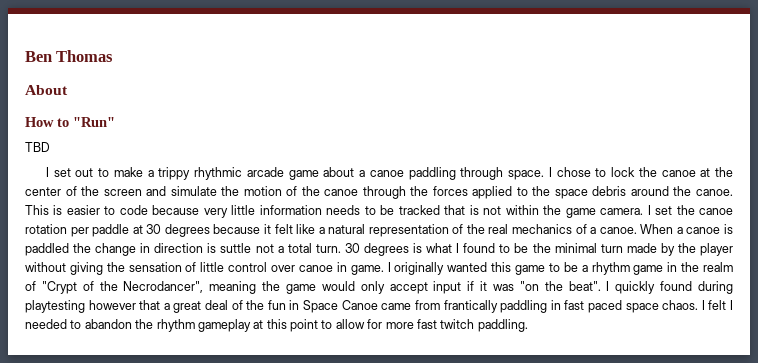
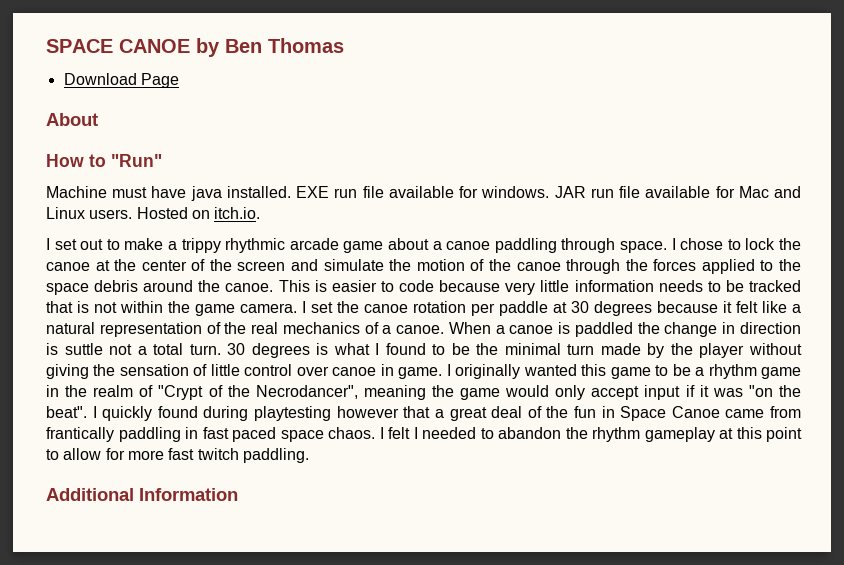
- Ben Thomas
+ SPACE CANOE by Ben Thomas
+ Download Page
- TBD
+ Machine must have java installed. EXE run file available for windows. JAR run file available for Mac and Linux users. Hosted on itch.io.
+ Additional Information

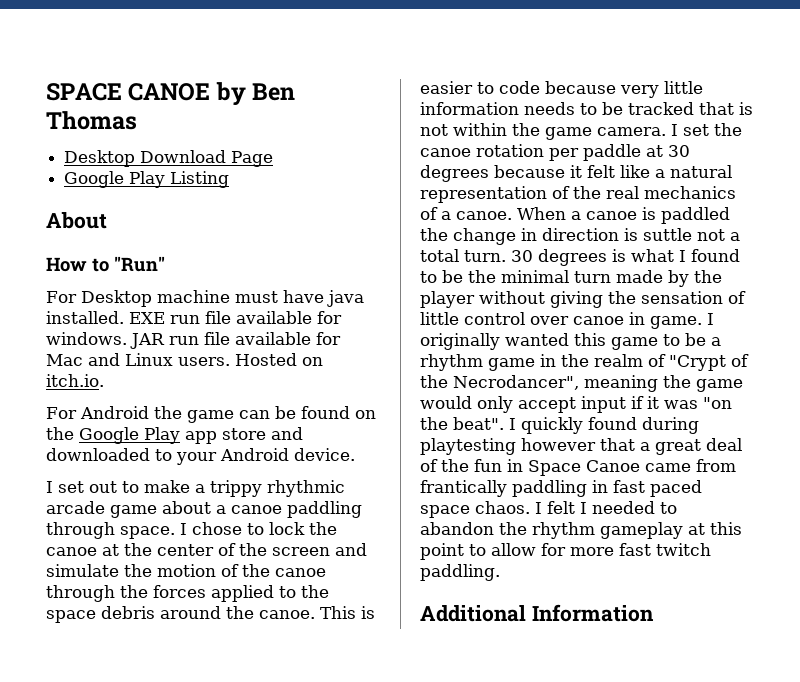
- Download Page
+ Desktop Download Page
+ Google Play Listing
- Machine must have java installed.
+ For Desktop machine must have java installed.
+ For Android the game can be found on the Google Play app store and downloaded to your Android device.

